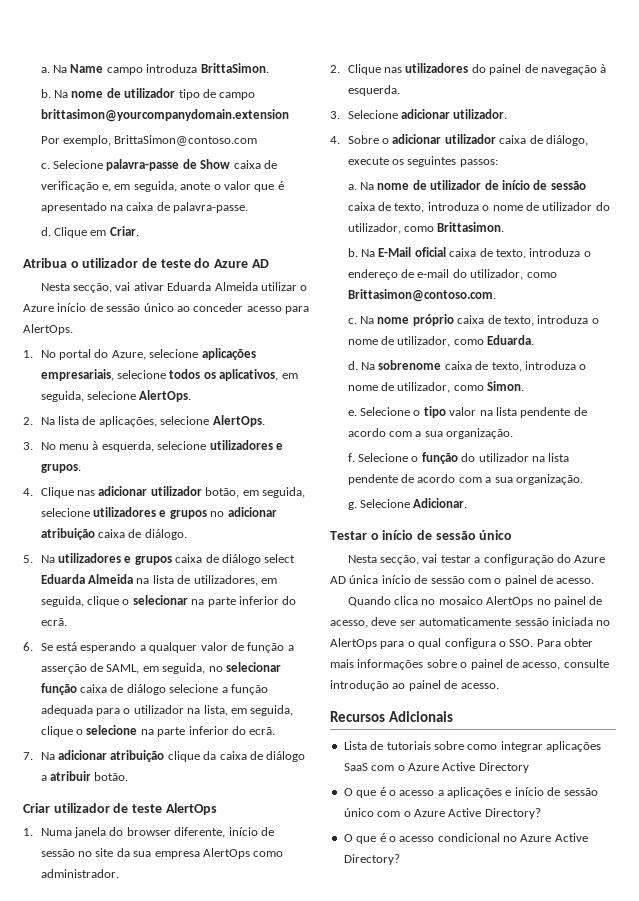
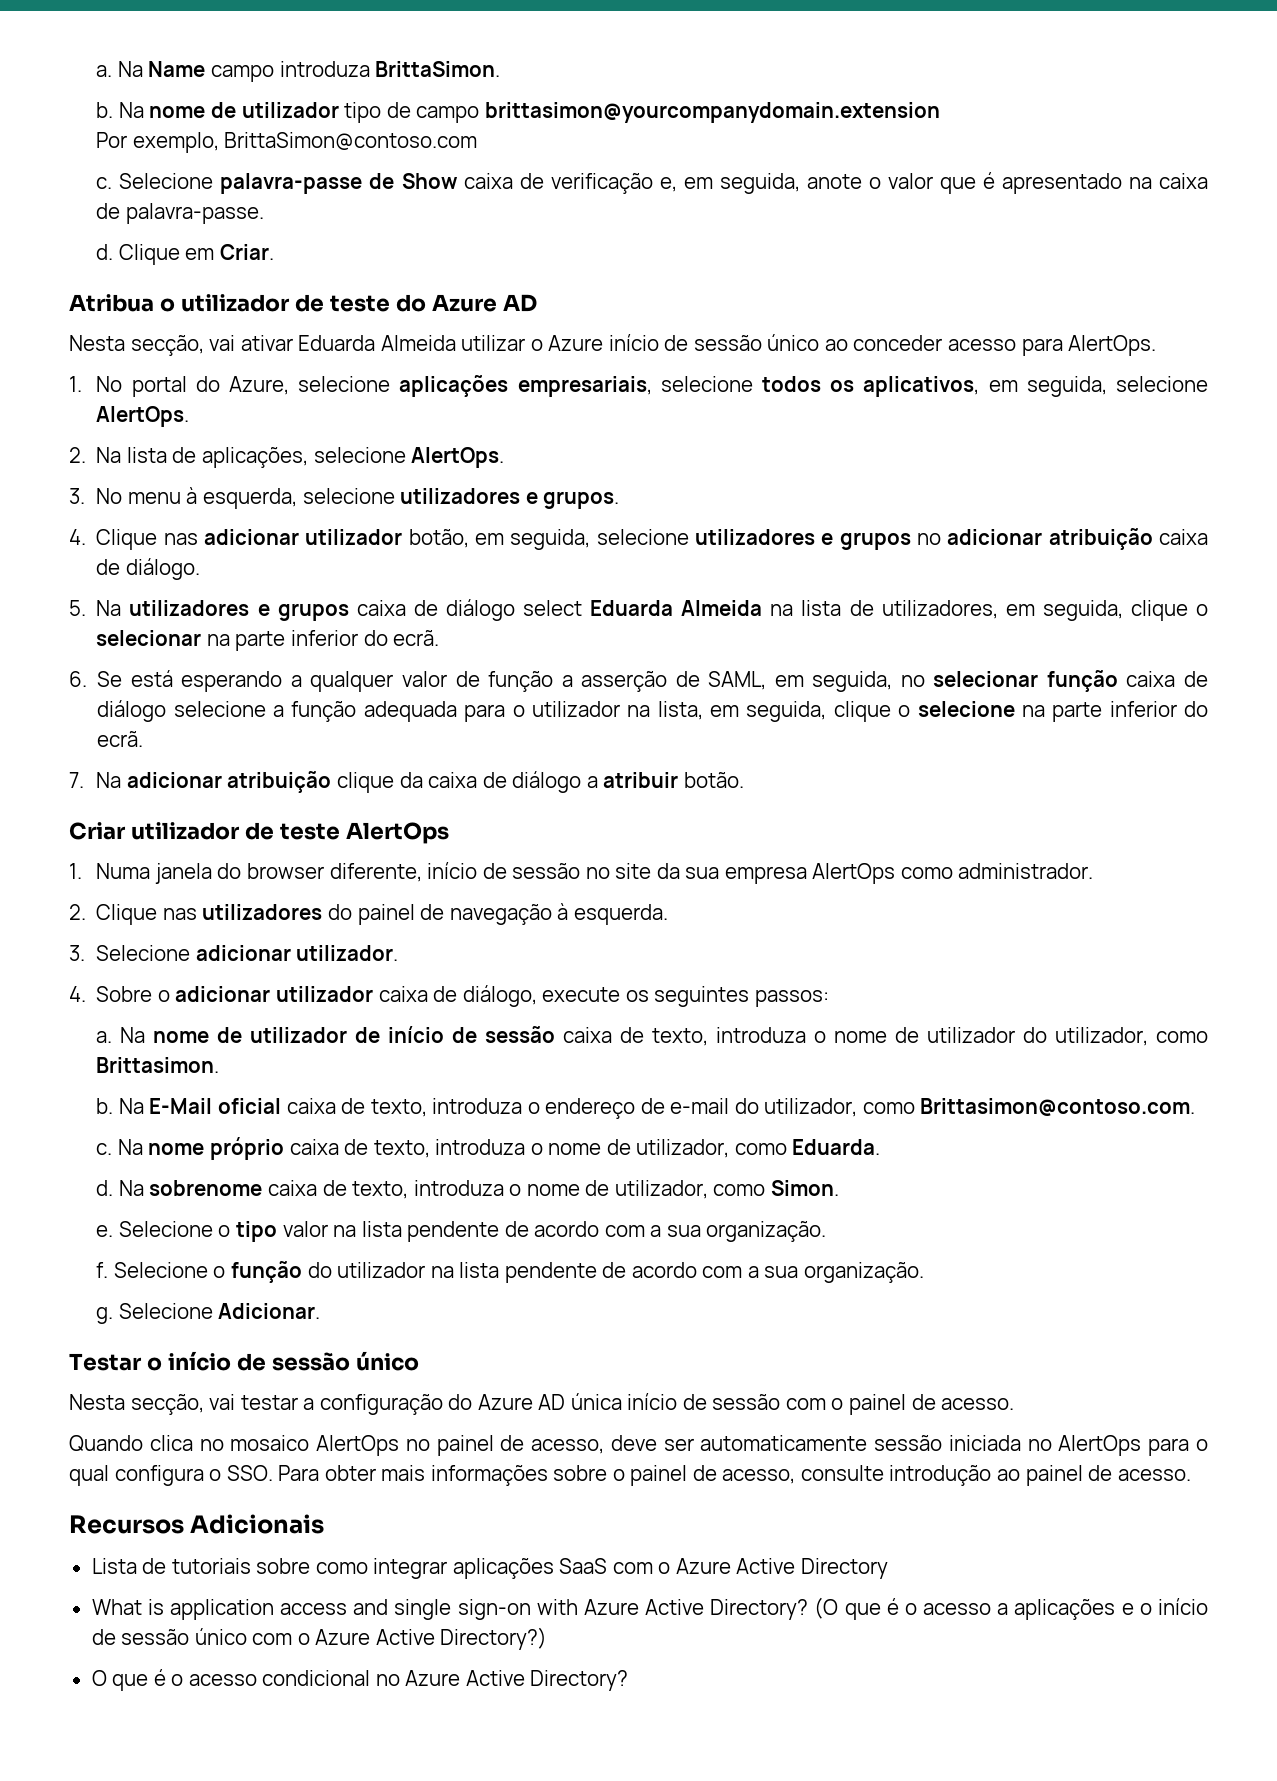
- O que é o acesso a aplicações e início de sessão único com o Azure Active Directory?
+ What is application access and single sign-on with Azure Active Directory? (O que é o acesso a aplicações e o início de sessão único com o Azure Active Directory?)

